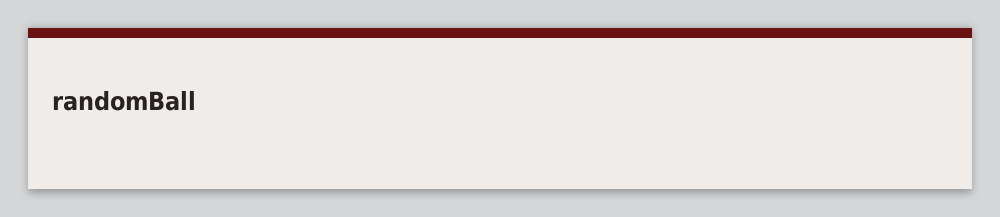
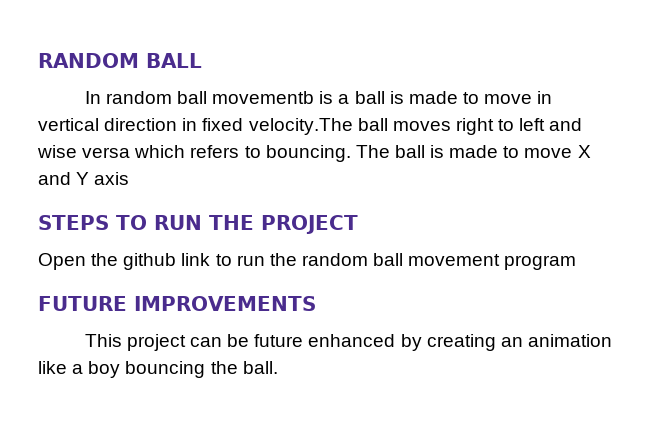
- randomBall
+ RANDOM BALL
+ In random ball movementb is a ball is made to move in vertical direction in fixed velocity.The ball moves right to left and wise versa which refers to bouncing. The ball is made to move X and Y axis
+ STEPS TO RUN THE PROJECT
+ Open the github link to run the random ball movement program
+ FUTURE IMPROVEMENTS
+ This project can be future enhanced by creating an animation like a boy bouncing the ball.

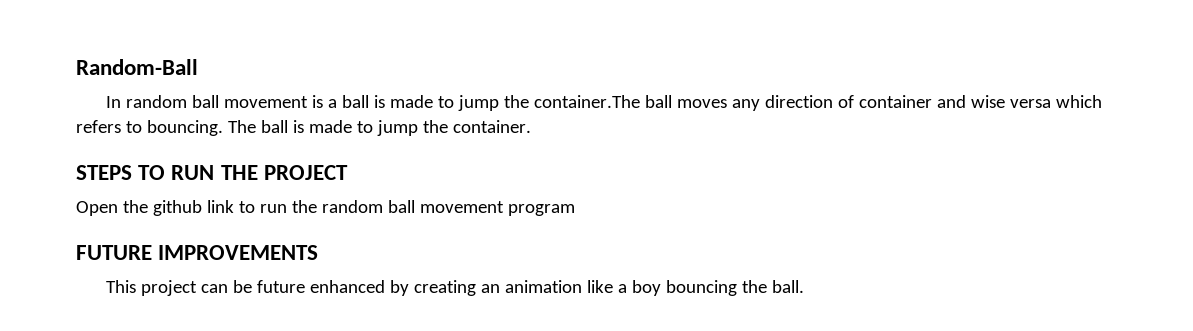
- RANDOM BALL
+ Random-Ball
- In random ball movementb is a ball is made to move in vertical direction in fixed velocity.The ball moves right to left and wise versa which refers to bouncing.
+ In random ball movement is a ball is made to jump the container.The ball moves any direction of container and wise versa which refers to bouncing.
- The ball is made to move X and Y axis
+ The ball is made to jump the container.

